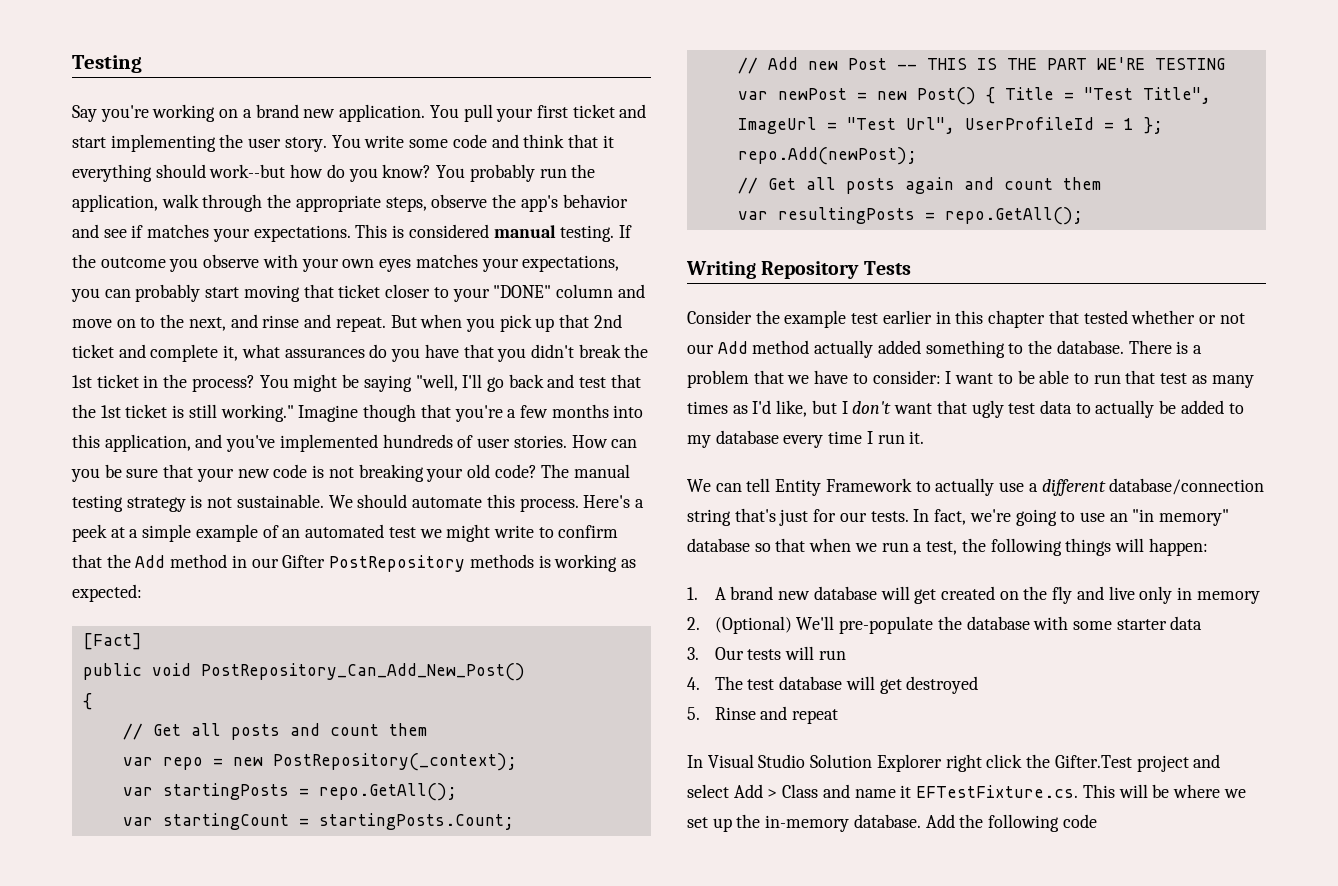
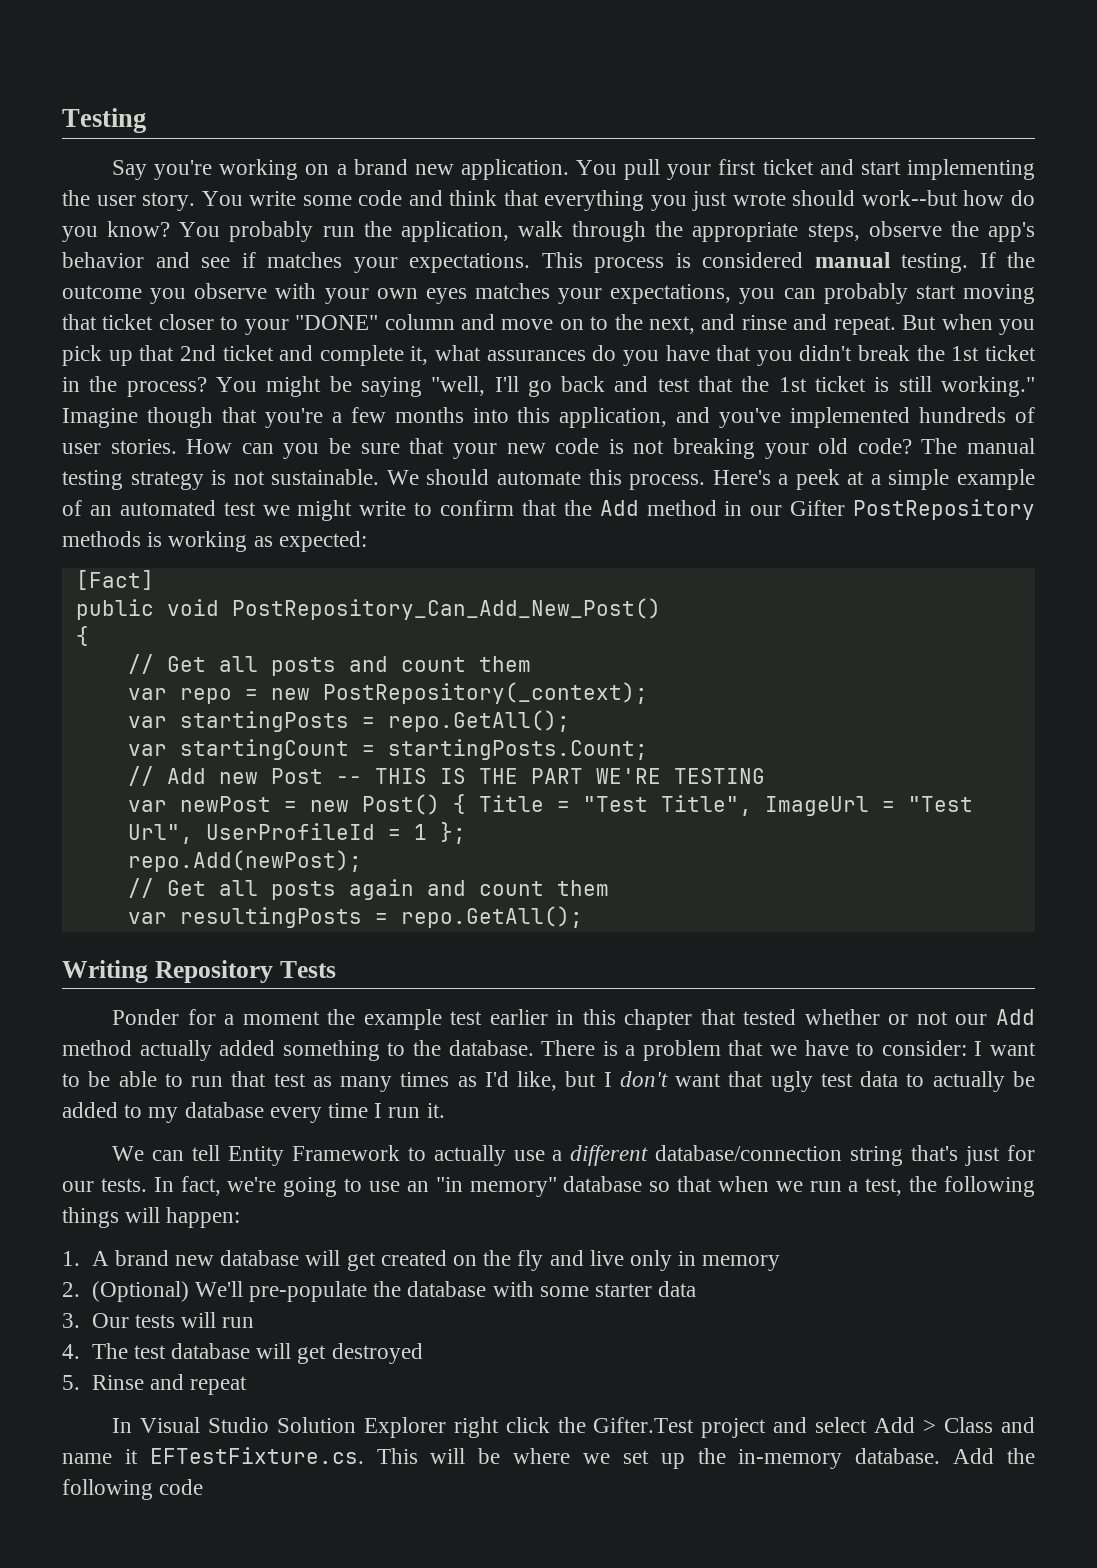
- You write some code and think that it everything should work--but how do you know?
+ You write some code and think that everything you just wrote should work--but how do you know?
- This is considered manual testing.
+ This process is considered manual testing.
- Consider the example test earlier in this chapter that tested whether or not our Add method actually added something to the database.
+ Ponder for a moment the example test earlier in this chapter that tested whether or not our Add method actually added something to the database.

